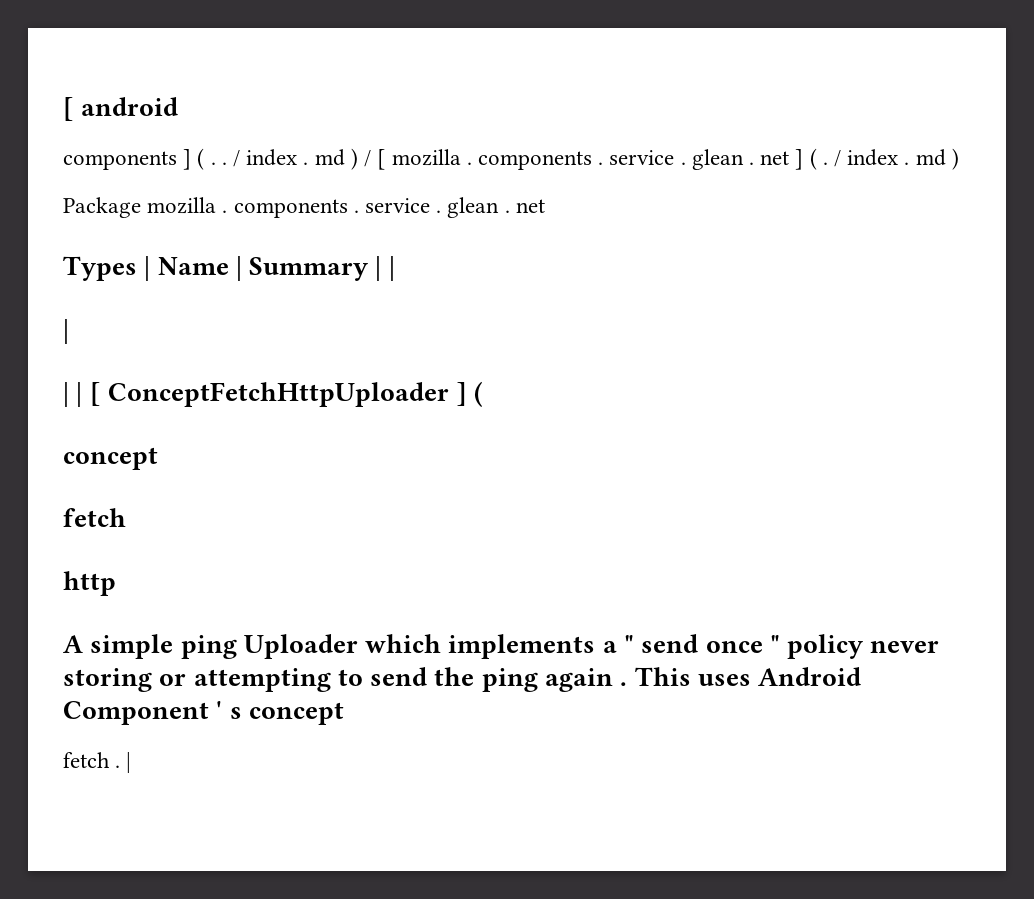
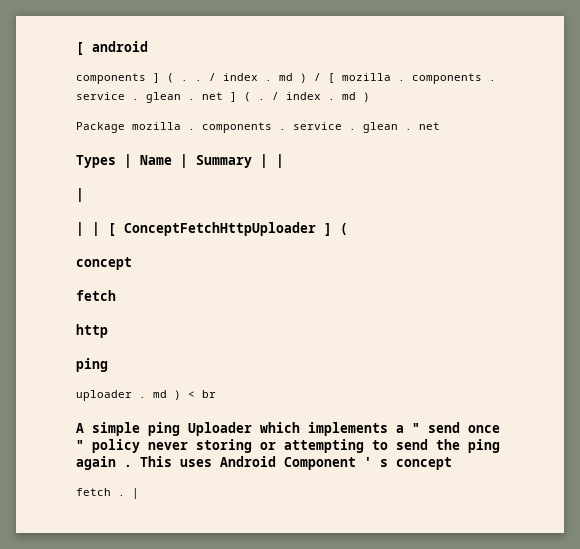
  http
+ ping
+ uploader . md ) < br

